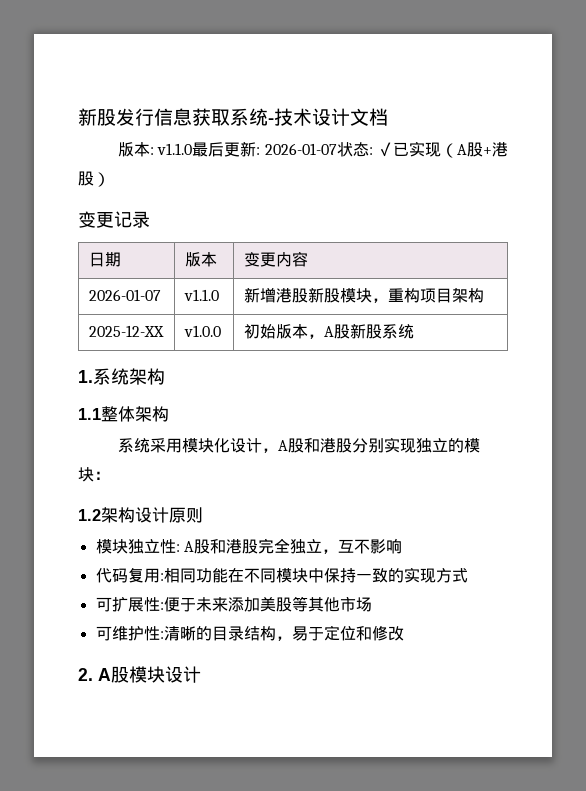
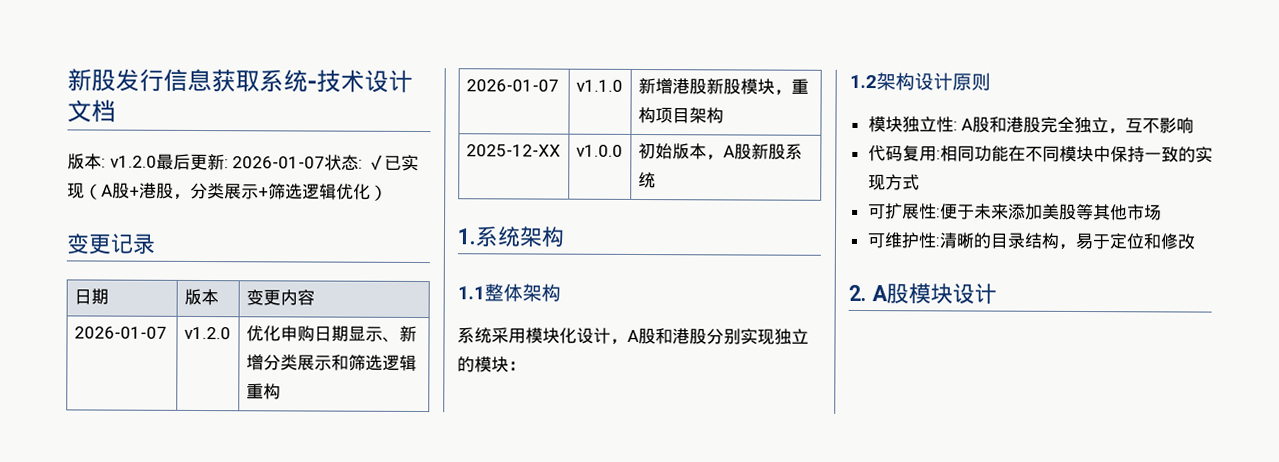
- 版本: v1.1.0最后更新: 2026-01-07状态: ✓已实现（A股+港股）
+ 版本: v1.2.0最后更新: 2026-01-07状态: ✓已实现（A股+港股，分类展示+筛选逻辑优化）
+ 2026-01-07 | v1.2.0 | 优化申购日期显示、新增分类展示和筛选逻辑重构

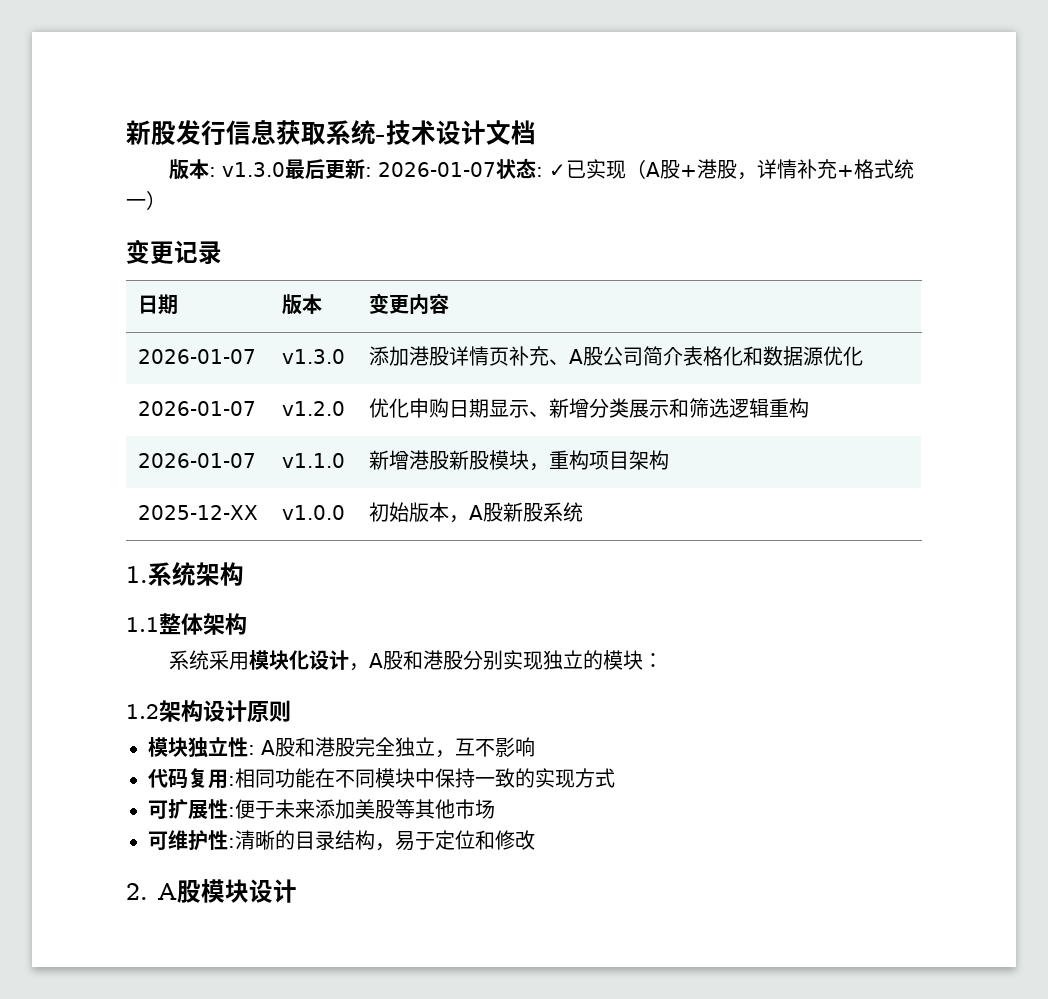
- 版本: v1.2.0最后更新: 2026-01-07状态: ✓已实现（A股+港股，分类展示+筛选逻辑优化）
+ 版本: v1.3.0最后更新: 2026-01-07状态: ✓已实现（A股+港股，详情补充+格式统一）
+ 2026-01-07 | v1.3.0 | 添加港股详情页补充、A股公司简介表格化和数据源优化

